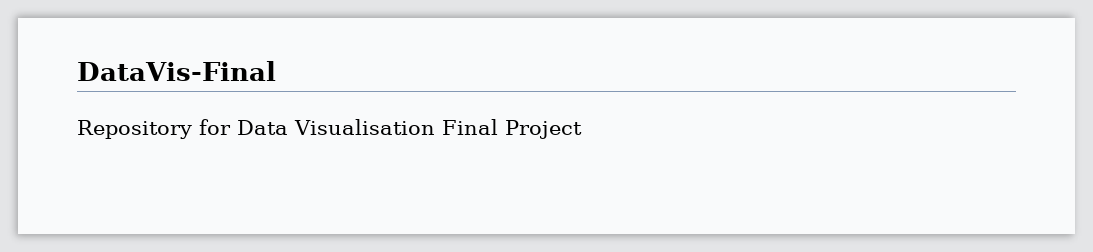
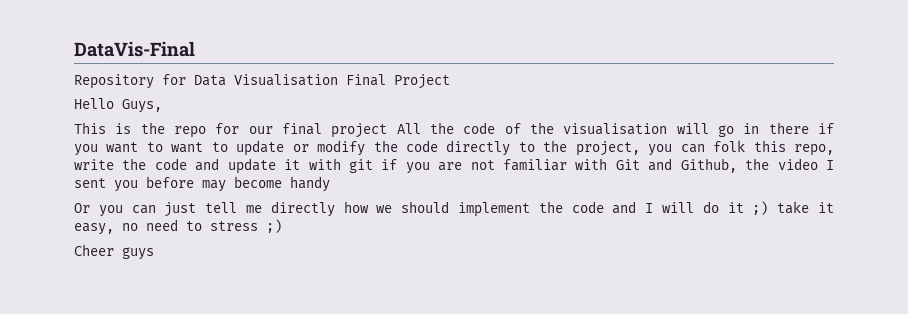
+ Hello Guys,
+ This is the repo for our final project All the code of the visualisation will go in there if you want to want to update or modify the code directly to the project, you can folk this repo, write the code and update it with git if you are not familiar with Git and Github, the video I sent you before may become handy
+ Or you can just tell me directly how we should implement the code and I will do it ;) take it easy, no need to stress ;)
+ Cheer guys

